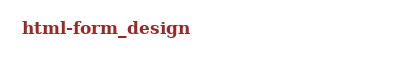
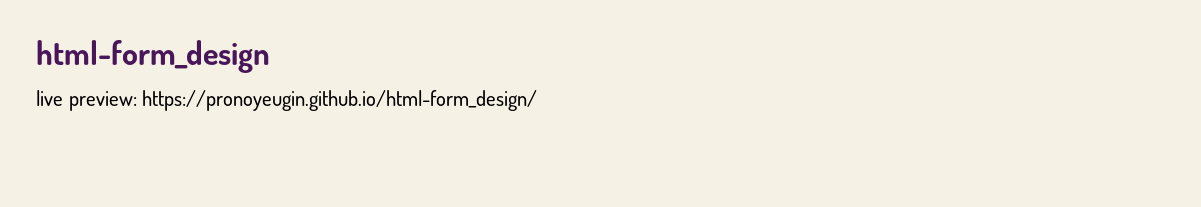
+ live preview: https://pronoyeugin.github.io/html-form_design/

